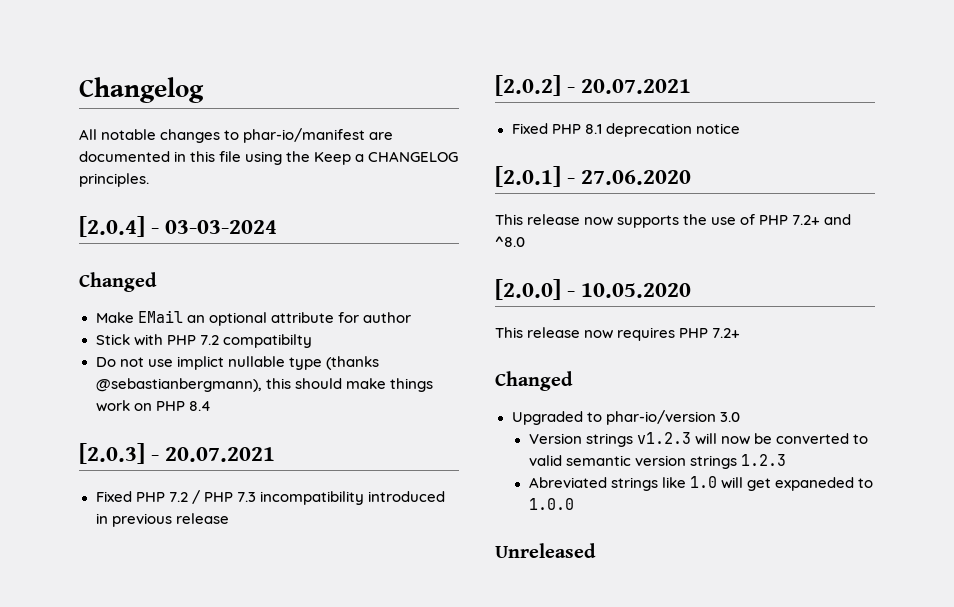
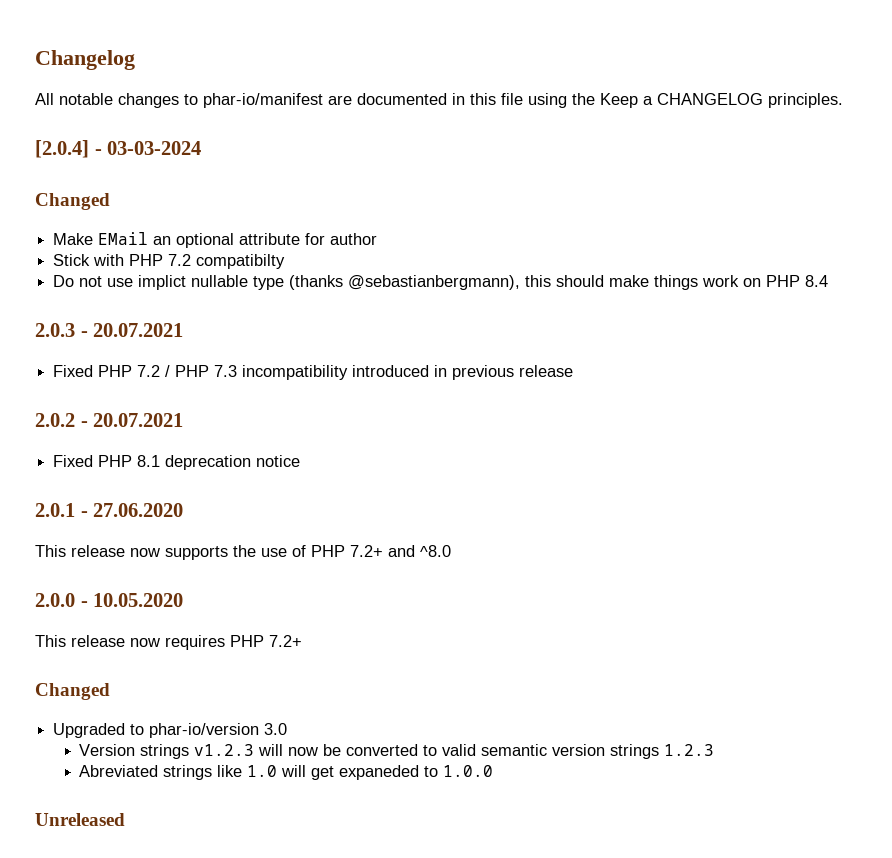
- [2.0.3] - 20.07.2021
+ 2.0.3 - 20.07.2021
- [2.0.2] - 20.07.2021
+ 2.0.2 - 20.07.2021
- [2.0.1] - 27.06.2020
+ 2.0.1 - 27.06.2020
- [2.0.0] - 10.05.2020
+ 2.0.0 - 10.05.2020

